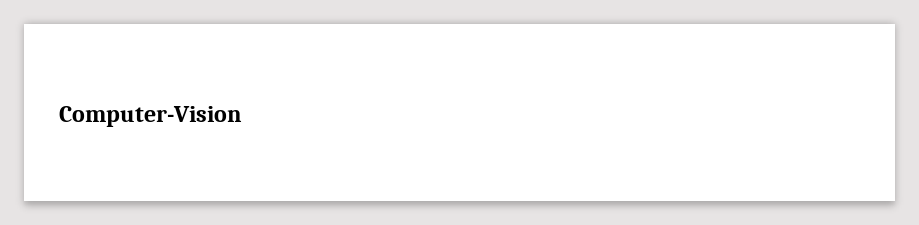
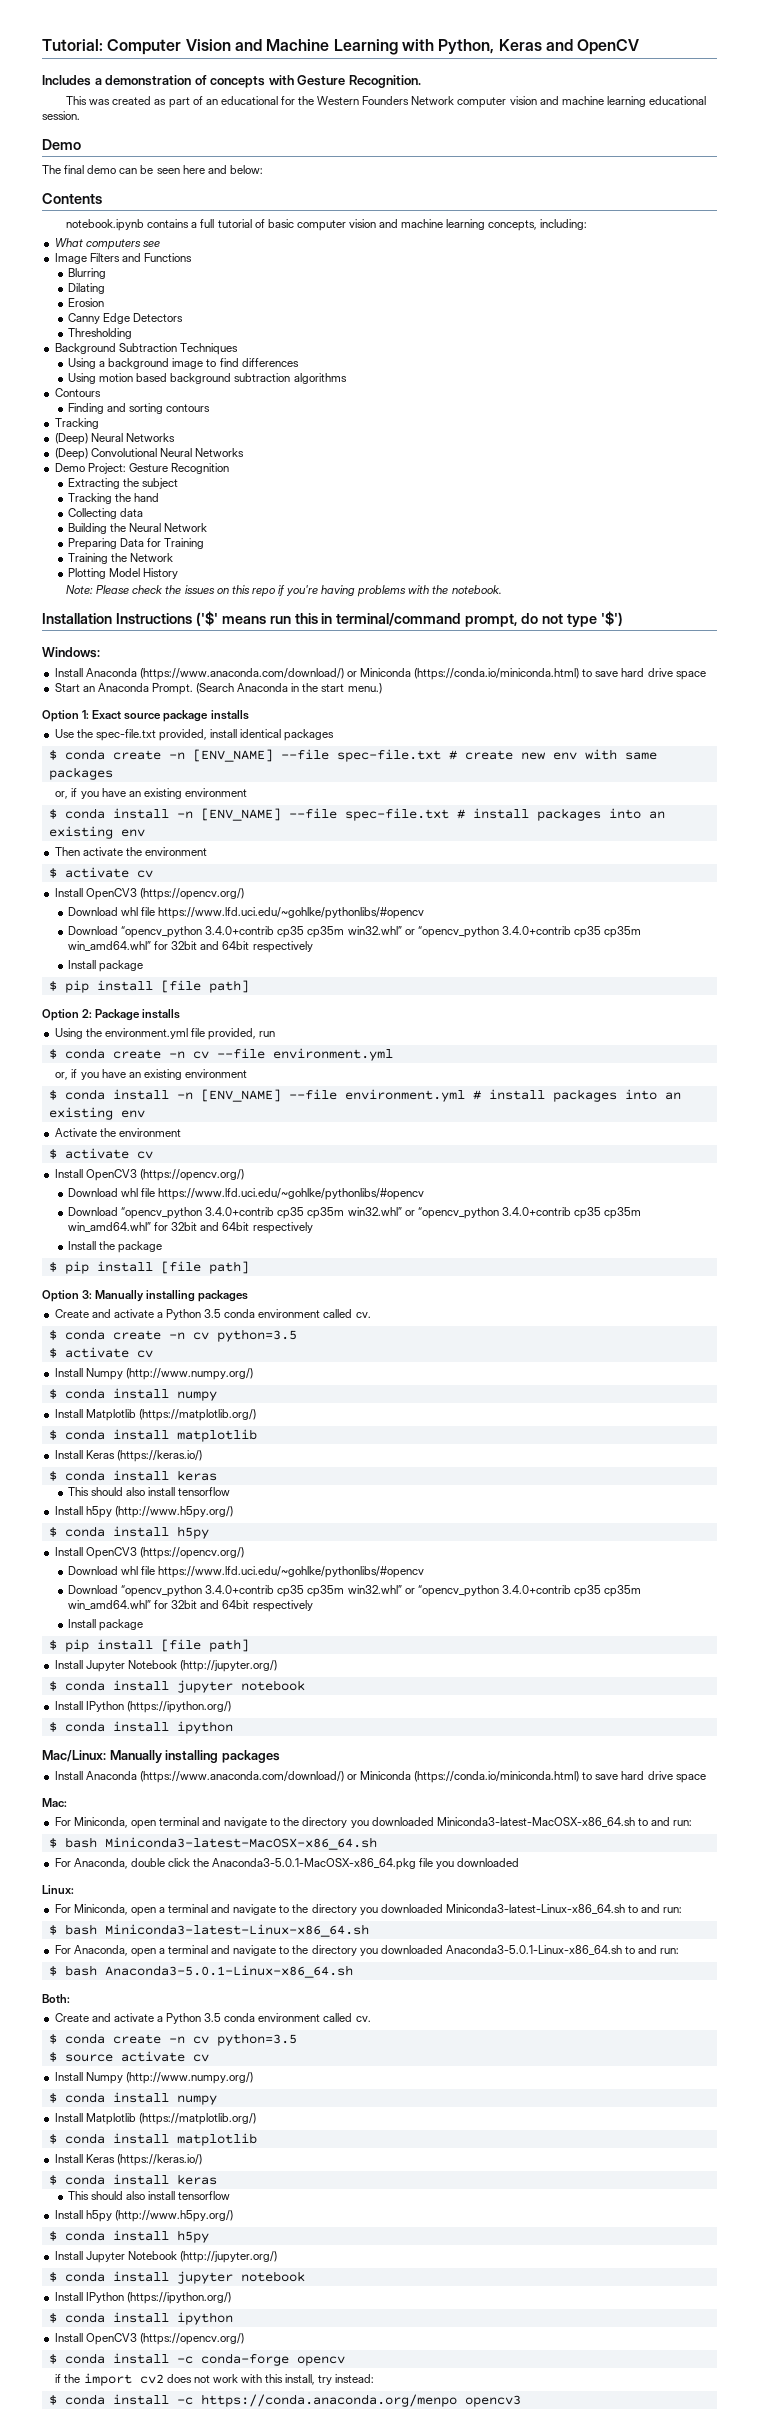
- Computer-Vision
+ Tutorial: Computer Vision and Machine Learning with Python, Keras and OpenCV
+ Includes a demonstration of concepts with Gesture Recognition.
+ This was created as part of an educational for the Western Founders Network computer vision and machine learning educational session.
+ Demo
+ The final demo can be seen here and below:
+ Contents
+ notebook.ipynb contains a full tutorial of basic computer vision and machine learning concepts, including:
+ What computers see
+ Image Filters and Functions
+ Blurring
+ Dilating
+ Erosion
+ Canny Edge Detectors
+ Thresholding
+ Background Subtraction Techniques
+ Using a background image to find differences
+ Using motion based background subtraction algorithms
+ Contours
+ Finding and sorting contours
+ Tracking
+ (Deep) Neural Networks
+ (Deep) Convolutional Neural Networks
+ Demo Project: Gesture Recognition
+ Extracting the subject
+ Tracking the hand
+ Collecting data
+ Building the Neural Network
+ Preparing Data for Training
+ Training the Network
+ Plotting Model History
+ Note: Please check the issues on this repo if you're having problems with the notebook.
+ Installation Instructions ('$' means run this in terminal/command prompt, do not type '$')
+ Windows:
+ Install Anaconda (https://www.anaconda.com/download/) or Miniconda (https://conda.io/miniconda.html) to save hard drive space
+ Start an Anaconda Prompt. (Search Anaconda in the start menu.)
+ Option 1: Exact source package installs
+ Use the spec-file.txt provided, install identical packages
+ $ conda create -n [ENV_NAME] --file spec-file.txt # create new env with same packages
+ or, if you have an existing environment
+ $ conda install -n [ENV_NAME] --file spec-file.txt # install packages into an existing env
+ Then activate the environment
+ $ activate cv
+ Install OpenCV3 (https://opencv.org/)
+ Download whl file https://www.lfd.uci.edu/~gohlke/pythonlibs/#opencv
+ Download “opencv_python 3.4.0+contrib cp35 cp35m win32.whl” or “opencv_python 3.4.0+contrib cp35 cp35m win_amd64.whl” for 32bit and 64bit respectively
+ Install package
+ $ pip install [file path]
+ Option 2: Package installs
+ Using the environment.yml file provided, run
+ $ conda create -n cv --file environment.yml
+ or, if you have an existing environment
+ $ conda install -n [ENV_NAME] --file environment.yml # install packages into an existing env
+ Activate the environment
+ $ activate cv
+ Install OpenCV3 (https://opencv.org/)
+ Download whl file https://www.lfd.uci.edu/~gohlke/pythonlibs/#opencv
+ Download “opencv_python 3.4.0+contrib cp35 cp35m win32.whl” or “opencv_python 3.4.0+contrib cp35 cp35m win_amd64.whl” for 32bit and 64bit respectively
+ Install the package
+ $ pip install [file path]
+ Option 3: Manually installing packages
+ Create and activate a Python 3.5 conda environment called cv.
+ $ conda create -n cv python=3.5
+ $ activate cv
+ Install Numpy (http://www.numpy.org/)
+ $ conda install numpy
+ Install Matplotlib (https://matplotlib.org/)
+ $ conda install matplotlib
+ Install Keras (https://keras.io/)
+ $ conda install keras
+ This should also install tensorflow
+ Install h5py (http://www.h5py.org/)
+ $ conda install h5py
+ Install OpenCV3 (https://opencv.org/)
+ Download whl file https://www.lfd.uci.edu/~gohlke/pythonlibs/#opencv
+ Download “opencv_python 3.4.0+contrib cp35 cp35m win32.whl” or “opencv_python 3.4.0+contrib cp35 cp35m win_amd64.whl” for 32bit and 64bit respectively
+ Install package
+ $ pip install [file path]
+ Install Jupyter Notebook (http://jupyter.org/)
+ $ conda install jupyter notebook
+ Install IPython (https://ipython.org/)
+ $ conda install ipython
+ Mac/Linux: Manually installing packages
+ Install Anaconda (https://www.anaconda.com/download/) or Miniconda (https://conda.io/miniconda.html) to save hard drive space
+ Mac:
+ For Miniconda, open terminal and navigate to the directory you downloaded Miniconda3-latest-MacOSX-x86_64.sh to and run:
+ $ bash Miniconda3-latest-MacOSX-x86_64.sh
+ For Anaconda, double click the Anaconda3-5.0.1-MacOSX-x86_64.pkg file you downloaded
+ Linux:
+ For Miniconda, open a terminal and navigate to the directory you downloaded Miniconda3-latest-Linux-x86_64.sh to and run:
+ $ bash Miniconda3-latest-Linux-x86_64.sh
+ For Anaconda, open a terminal and navigate to the directory you downloaded Anaconda3-5.0.1-Linux-x86_64.sh to and run:
+ $ bash Anaconda3-5.0.1-Linux-x86_64.sh
+ Both:
+ Create and activate a Python 3.5 conda environment called cv.
+ $ conda create -n cv python=3.5
+ $ source activate cv
+ Install Numpy (http://www.numpy.org/)
+ $ conda install numpy
+ Install Matplotlib (https://matplotlib.org/)
+ $ conda install matplotlib
+ Install Keras (https://keras.io/)
+ $ conda install keras
+ This should also install tensorflow
+ Install h5py (http://www.h5py.org/)
+ $ conda install h5py
+ Install Jupyter Notebook (http://jupyter.org/)
+ $ conda install jupyter notebook
+ Install IPython (https://ipython.org/)
+ $ conda install ipython
+ Install OpenCV3 (https://opencv.org/)
+ $ conda install -c conda-forge opencv
+ if the import cv2 does not work with this install, try instead:
+ $ conda install -c https://conda.anaconda.org/menpo opencv3

